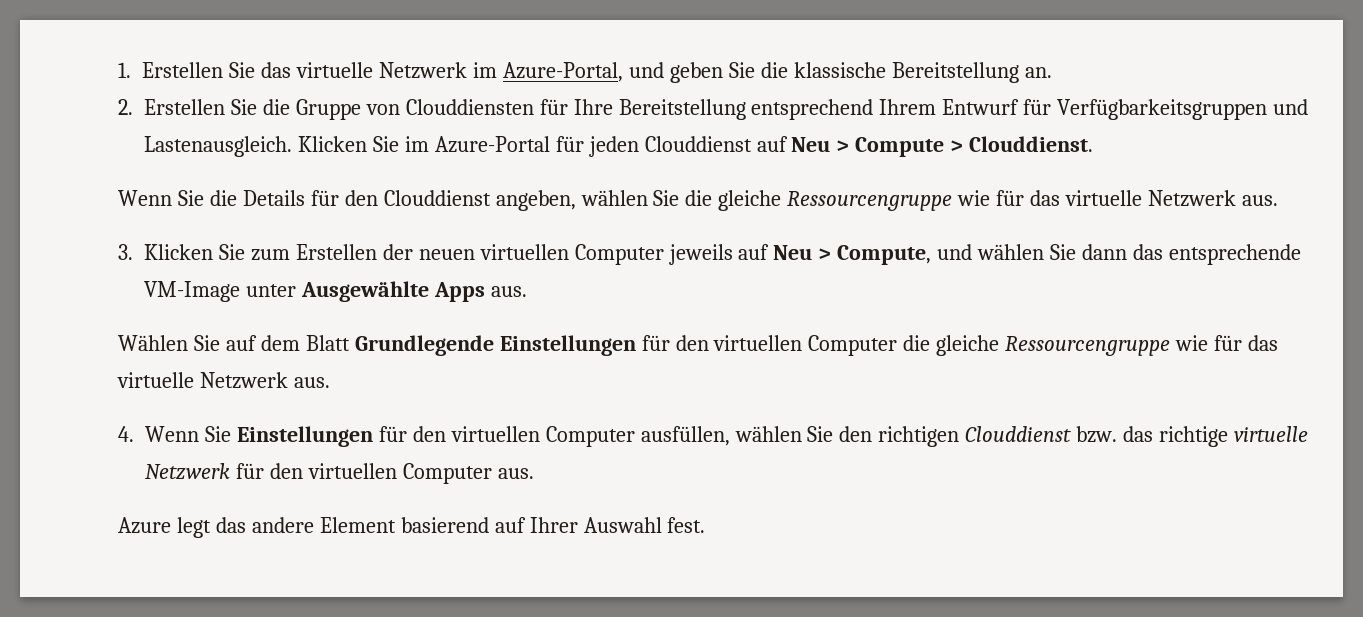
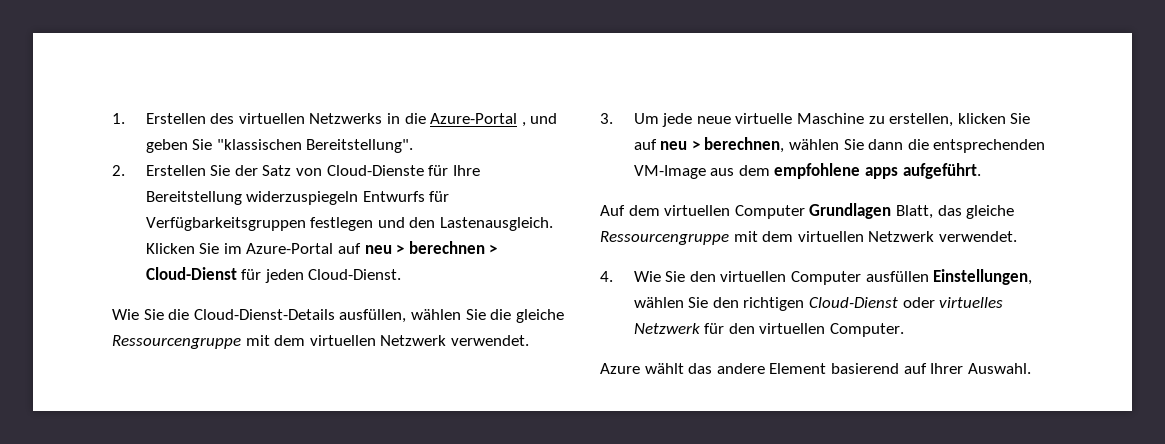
- 1. Erstellen Sie das virtuelle Netzwerk im Azure-Portal, und geben Sie die klassische Bereitstellung an.
- 2. Erstellen Sie die Gruppe von Clouddiensten für Ihre Bereitstellung entsprechend Ihrem Entwurf für Verfügbarkeitsgruppen und Lastenausgleich.
+ 1. Erstellen des virtuellen Netzwerks in die Azure-Portal , und geben Sie "klassischen Bereitstellung".
+ 2. Erstellen Sie der Satz von Cloud-Dienste für Ihre Bereitstellung widerzuspiegeln Entwurfs für Verfügbarkeitsgruppen festlegen und den Lastenausgleich.
- Klicken Sie im Azure-Portal für jeden Clouddienst auf Neu > Compute > Clouddienst.
- Wenn Sie die Details für den Clouddienst angeben, wählen Sie die gleiche Ressourcengruppe wie für das virtuelle Netzwerk aus.
- 3. Klicken Sie zum Erstellen der neuen virtuellen Computer jeweils auf Neu > Compute, und wählen Sie dann das entsprechende VM-Image unter Ausgewählte Apps aus.
- Wählen Sie auf dem Blatt Grundlegende Einstellungen für den virtuellen Computer die gleiche Ressourcengruppe wie für das virtuelle Netzwerk aus.
- 4. Wenn Sie Einstellungen für den virtuellen Computer ausfüllen, wählen Sie den richtigen Clouddienst bzw. das richtige virtuelle Netzwerk für den virtuellen Computer aus.
+ Klicken Sie im Azure-Portal auf neu > berechnen > Cloud-Dienst für jeden Cloud-Dienst.
+ Wie Sie die Cloud-Dienst-Details ausfüllen, wählen Sie die gleiche Ressourcengruppe mit dem virtuellen Netzwerk verwendet.
+ 3. Um jede neue virtuelle Maschine zu erstellen, klicken Sie auf neu > berechnen, wählen Sie dann die entsprechenden VM-Image aus dem empfohlene apps aufgeführt.
+ Auf dem virtuellen Computer Grundlagen Blatt, das gleiche Ressourcengruppe mit dem virtuellen Netzwerk verwendet.
+ 4. Wie Sie den virtuellen Computer ausfüllen Einstellungen, wählen Sie den richtigen Cloud-Dienst oder virtuelles Netzwerk für den virtuellen Computer.
- Azure legt das andere Element basierend auf Ihrer Auswahl fest.
+ Azure wählt das andere Element basierend auf Ihrer Auswahl.

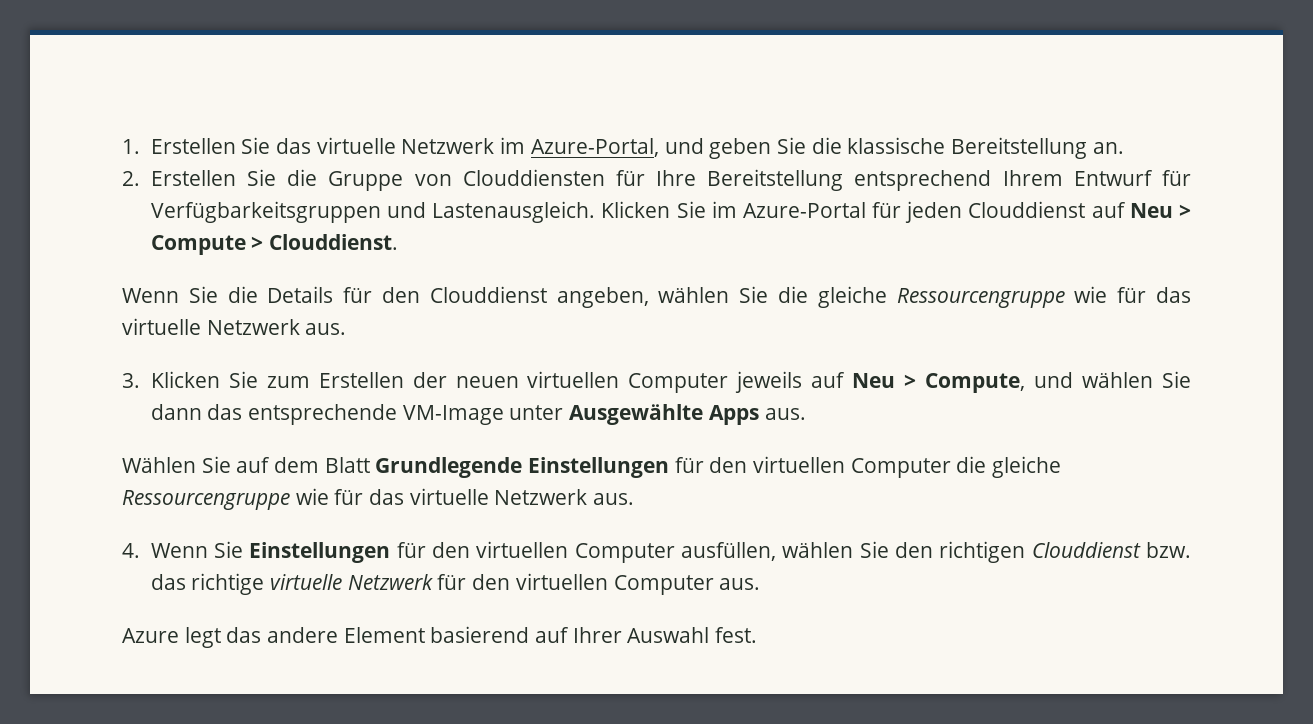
- 1. Erstellen des virtuellen Netzwerks in die Azure-Portal , und geben Sie "klassischen Bereitstellung".
- 2. Erstellen Sie der Satz von Cloud-Dienste für Ihre Bereitstellung widerzuspiegeln Entwurfs für Verfügbarkeitsgruppen festlegen und den Lastenausgleich.
+ 1. Erstellen Sie das virtuelle Netzwerk im Azure-Portal, und geben Sie die klassische Bereitstellung an.
+ 2. Erstellen Sie die Gruppe von Clouddiensten für Ihre Bereitstellung entsprechend Ihrem Entwurf für Verfügbarkeitsgruppen und Lastenausgleich.
- Klicken Sie im Azure-Portal auf neu > berechnen > Cloud-Dienst für jeden Cloud-Dienst.
- Wie Sie die Cloud-Dienst-Details ausfüllen, wählen Sie die gleiche Ressourcengruppe mit dem virtuellen Netzwerk verwendet.
- 3. Um jede neue virtuelle Maschine zu erstellen, klicken Sie auf neu > berechnen, wählen Sie dann die entsprechenden VM-Image aus dem empfohlene apps aufgeführt.
- Auf dem virtuellen Computer Grundlagen Blatt, das gleiche Ressourcengruppe mit dem virtuellen Netzwerk verwendet.
- 4. Wie Sie den virtuellen Computer ausfüllen Einstellungen, wählen Sie den richtigen Cloud-Dienst oder virtuelles Netzwerk für den virtuellen Computer.
+ Klicken Sie im Azure-Portal für jeden Clouddienst auf Neu > Compute > Clouddienst.
+ Wenn Sie die Details für den Clouddienst angeben, wählen Sie die gleiche Ressourcengruppe wie für das virtuelle Netzwerk aus.
+ 3. Klicken Sie zum Erstellen der neuen virtuellen Computer jeweils auf Neu > Compute, und wählen Sie dann das entsprechende VM-Image unter Ausgewählte Apps aus.
+ Wählen Sie auf dem Blatt Grundlegende Einstellungen für den virtuellen Computer die gleiche Ressourcengruppe wie für das virtuelle Netzwerk aus.
+ 4. Wenn Sie Einstellungen für den virtuellen Computer ausfüllen, wählen Sie den richtigen Clouddienst bzw. das richtige virtuelle Netzwerk für den virtuellen Computer aus.
- Azure wählt das andere Element basierend auf Ihrer Auswahl.
+ Azure legt das andere Element basierend auf Ihrer Auswahl fest.

